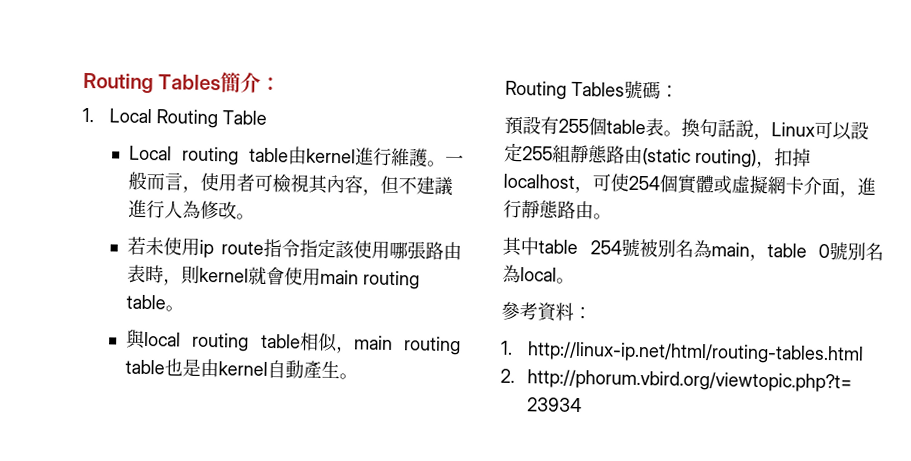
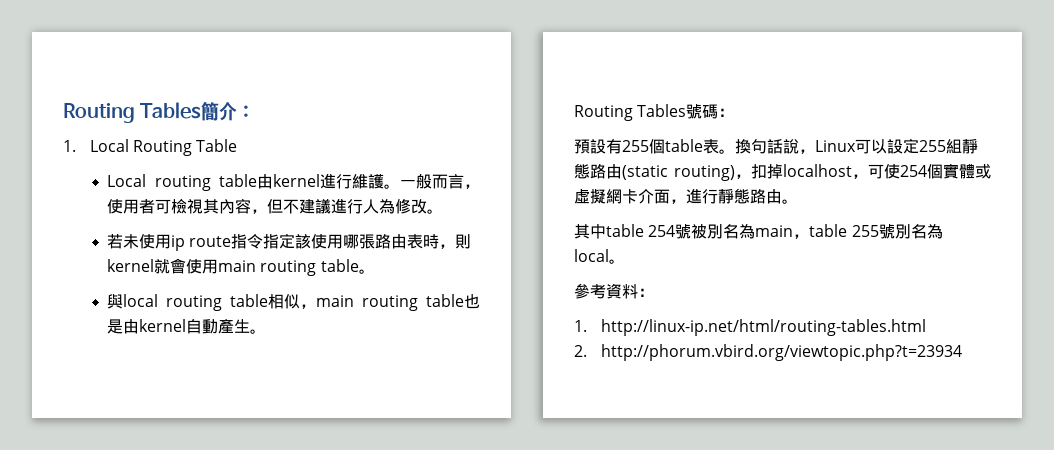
- 其中table 254號被別名為main，table 0號別名為local。
+ 其中table 254號被別名為main，table 255號別名為local。

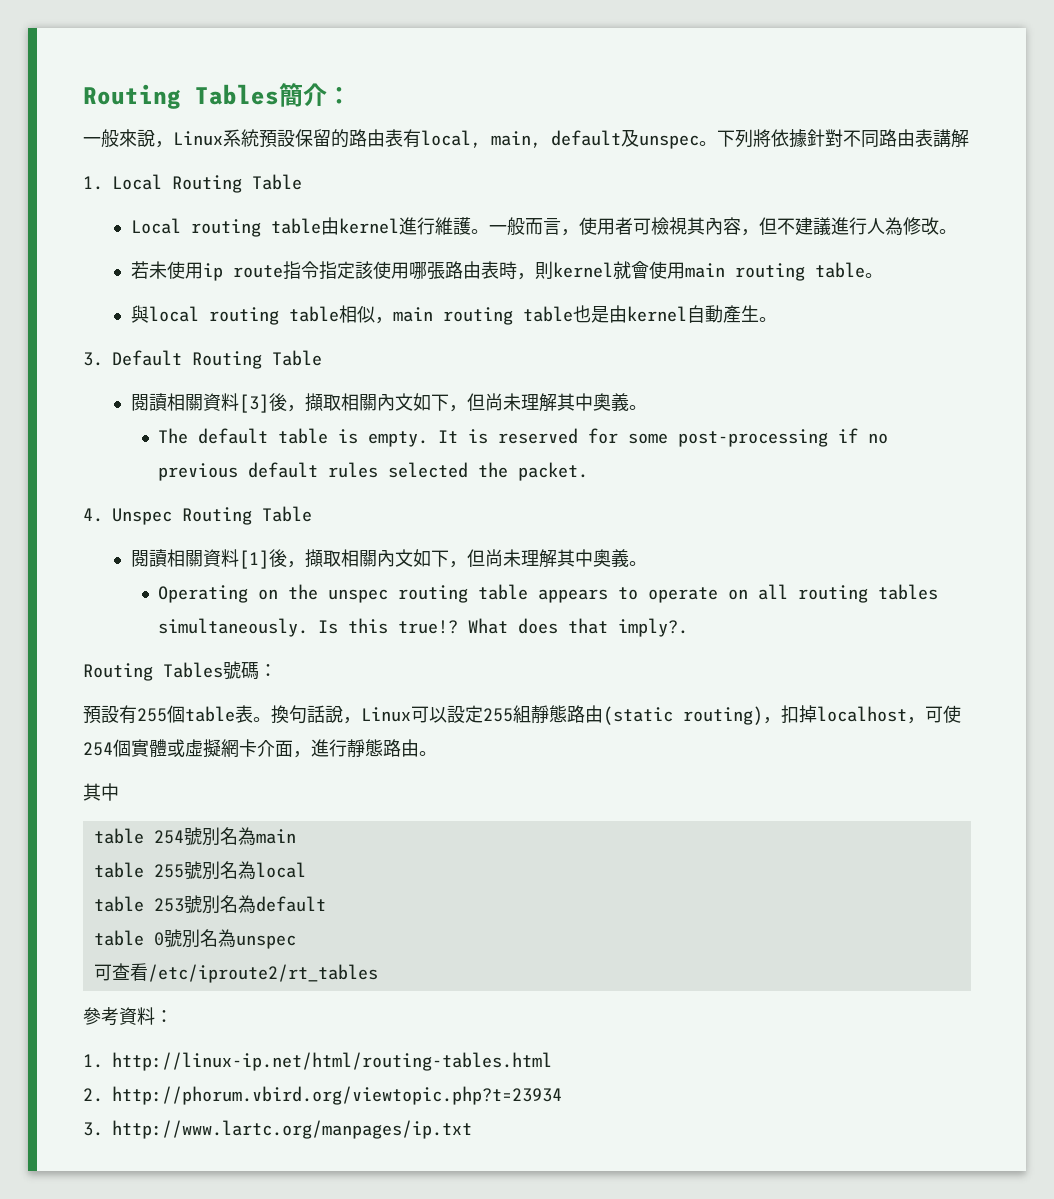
+ 一般來說，Linux系統預設保留的路由表有local, main, default及unspec。下列將依據針對不同路由表講解
+ 3. Default Routing Table
+ 閱讀相關資料[3]後，擷取相關內文如下，但尚未理解其中奧義。
+ The default table is empty. It is reserved for some post-processing if no previous default rules selected the packet.
+ 4. Unspec Routing Table
+ 閱讀相關資料[1]後，擷取相關內文如下，但尚未理解其中奧義。
+ Operating on the unspec routing table appears to operate on all routing tables simultaneously. Is this true!? What does that imply?.
  換句話說，Linux可以設定255組靜態路由(static routing)，扣掉localhost，可使254個實體或虛擬網卡介面，進行靜態路由。
- 其中table 254號被別名為main，table 255號別名為local。
+ 其中
+ table 254號別名為main
+ table 255號別名為local
+ table 253號別名為default
+ table 0號別名為unspec
+ 可查看/etc/iproute2/rt_tables
+ 3. http://www.lartc.org/manpages/ip.txt

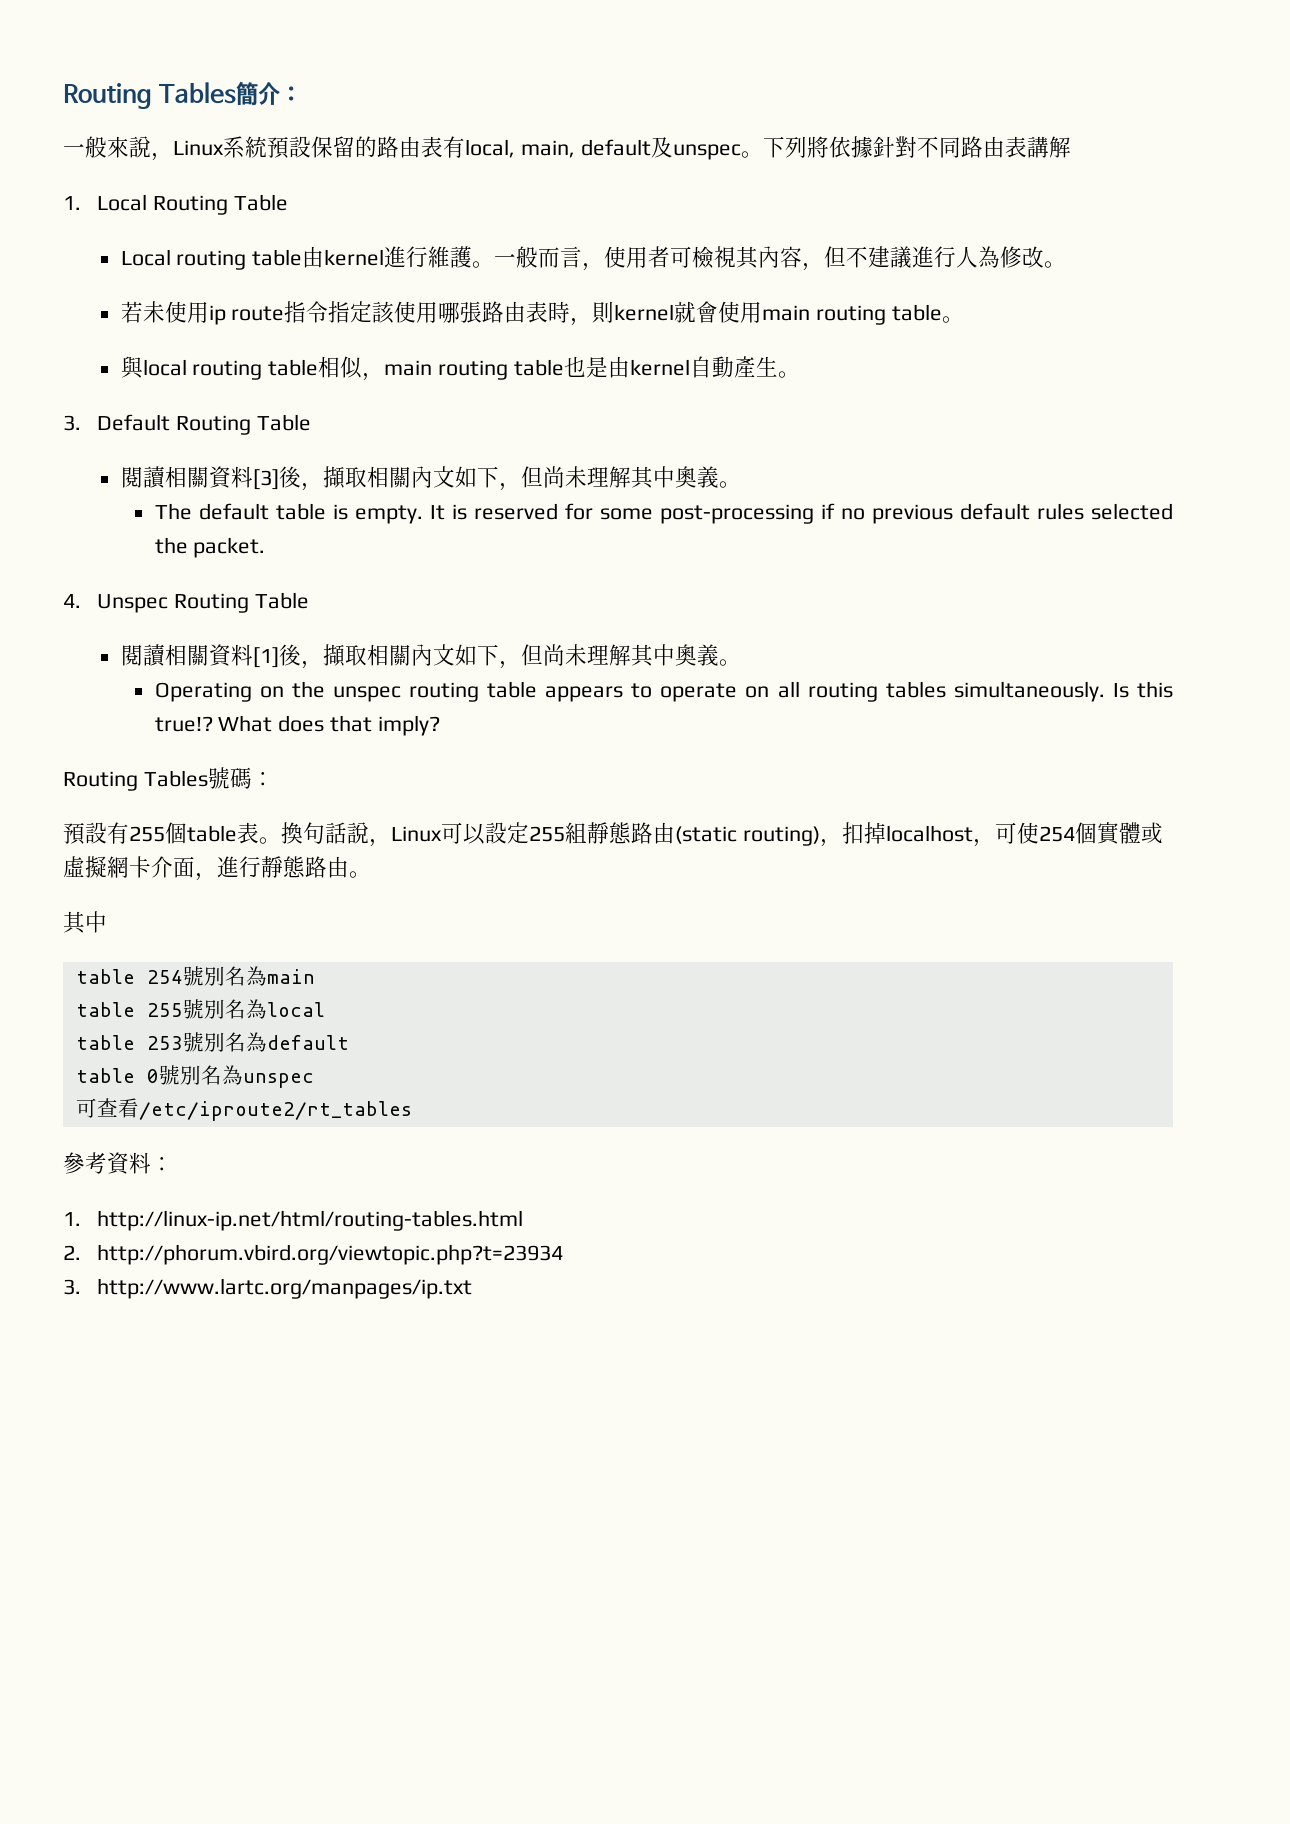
- What does that imply?.
+ What does that imply?

